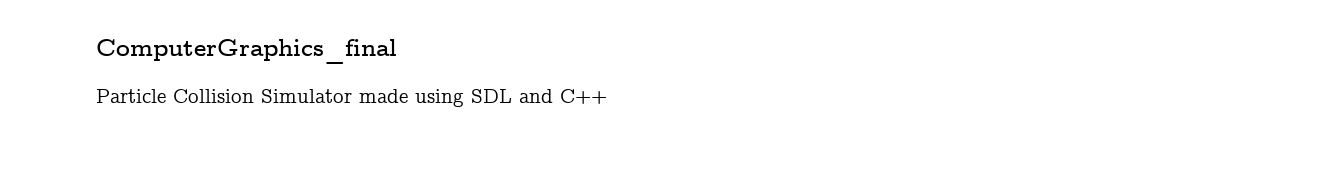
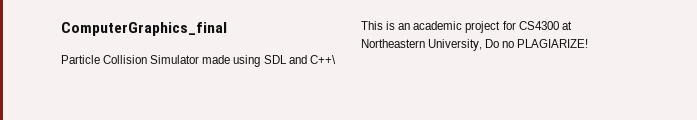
- Particle Collision Simulator made using SDL and C++
+ Particle Collision Simulator made using SDL and C++\ This is an academic project for CS4300 at Northeastern University, Do no PLAGIARIZE!

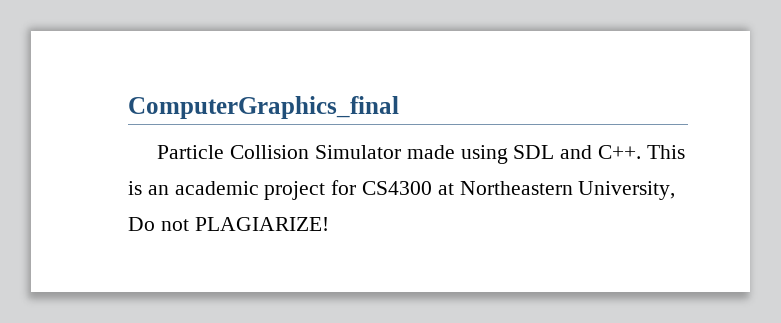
- Particle Collision Simulator made using SDL and C++\ This is an academic project for CS4300 at Northeastern University, Do no PLAGIARIZE!
+ Particle Collision Simulator made using SDL and C++. This is an academic project for CS4300 at Northeastern University, Do not PLAGIARIZE!

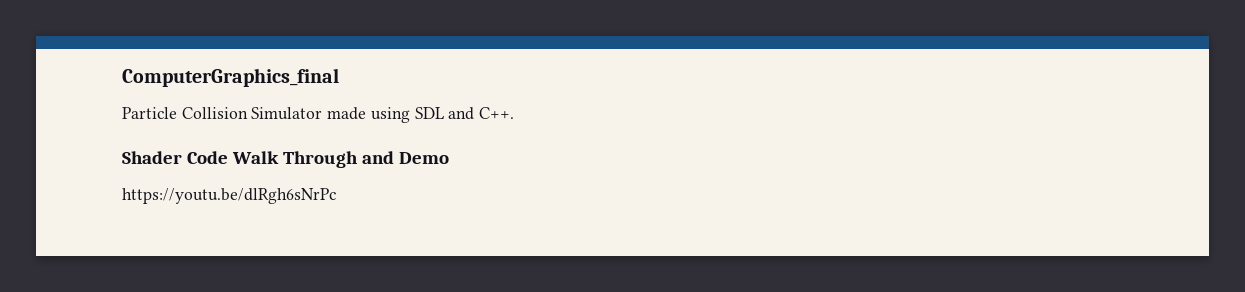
- Particle Collision Simulator made using SDL and C++. This is an academic project for CS4300 at Northeastern University, Do not PLAGIARIZE!
+ Particle Collision Simulator made using SDL and C++.
+ Shader Code Walk Through and Demo
+ https://youtu.be/dlRgh6sNrPc

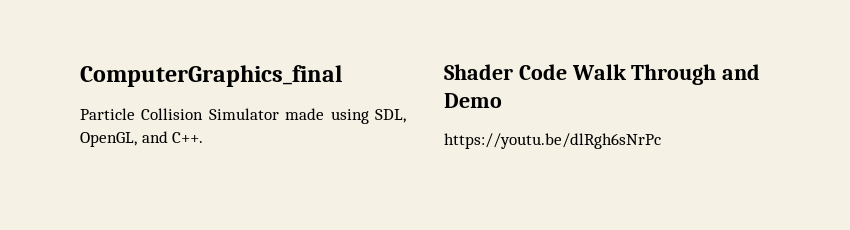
- Particle Collision Simulator made using SDL and C++.
+ Particle Collision Simulator made using SDL, OpenGL, and C++.

